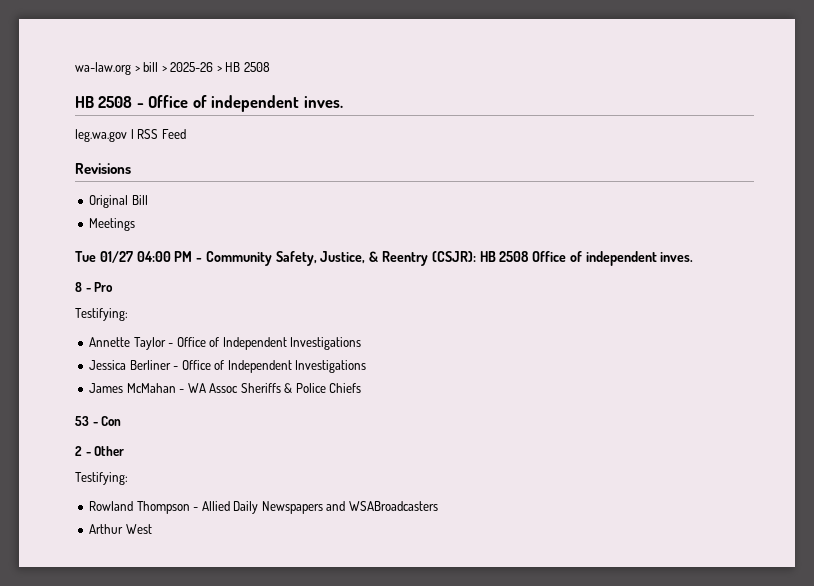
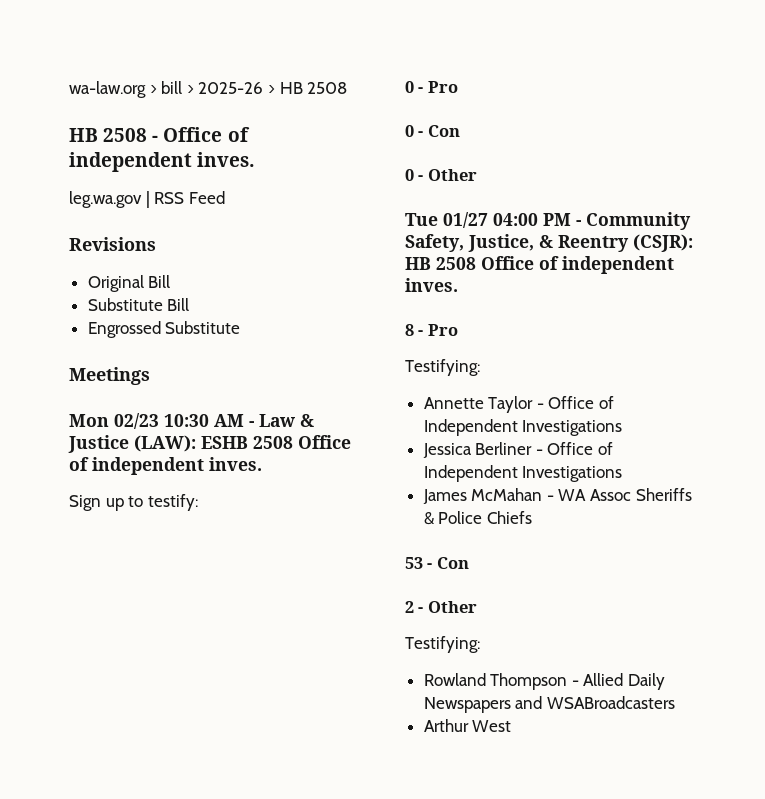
+ Substitute Bill
+ Engrossed Substitute
  Meetings
+ Mon 02/23 10:30 AM - Law & Justice (LAW): ESHB 2508 Office of independent inves.
+ Sign up to testify:
+ 0 - Pro
+ 0 - Con
+ 0 - Other

